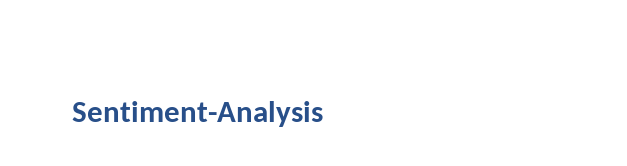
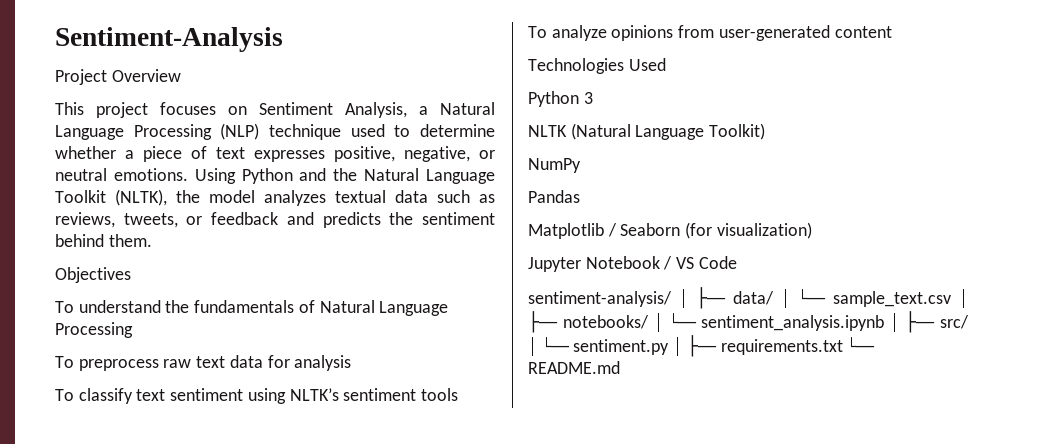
+ Project Overview
+ This project focuses on Sentiment Analysis, a Natural Language Processing (NLP) technique used to determine whether a piece of text expresses positive, negative, or neutral emotions. Using Python and the Natural Language Toolkit (NLTK), the model analyzes textual data such as reviews, tweets, or feedback and predicts the sentiment behind them.
+ Objectives
+ To understand the fundamentals of Natural Language Processing
+ To preprocess raw text data for analysis
+ To classify text sentiment using NLTK’s sentiment tools
+ To analyze opinions from user-generated content
+ Technologies Used
+ Python 3
+ NLTK (Natural Language Toolkit)
+ NumPy
+ Pandas
+ Matplotlib / Seaborn (for visualization)
+ Jupyter Notebook / VS Code
+ sentiment-analysis/ │ ├── data/ │ └── sample_text.csv │ ├── notebooks/ │ └── sentiment_analysis.ipynb │ ├── src/ │ └── sentiment.py │ ├── requirements.txt └── README.md

